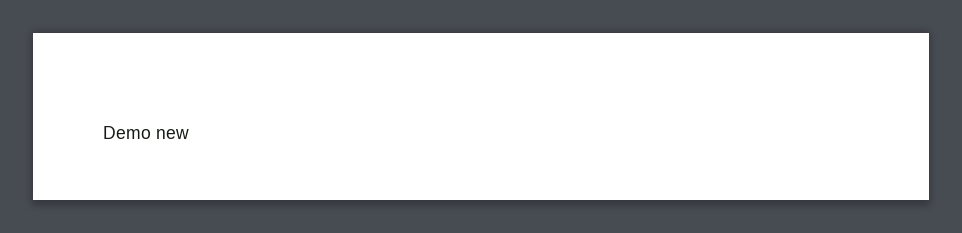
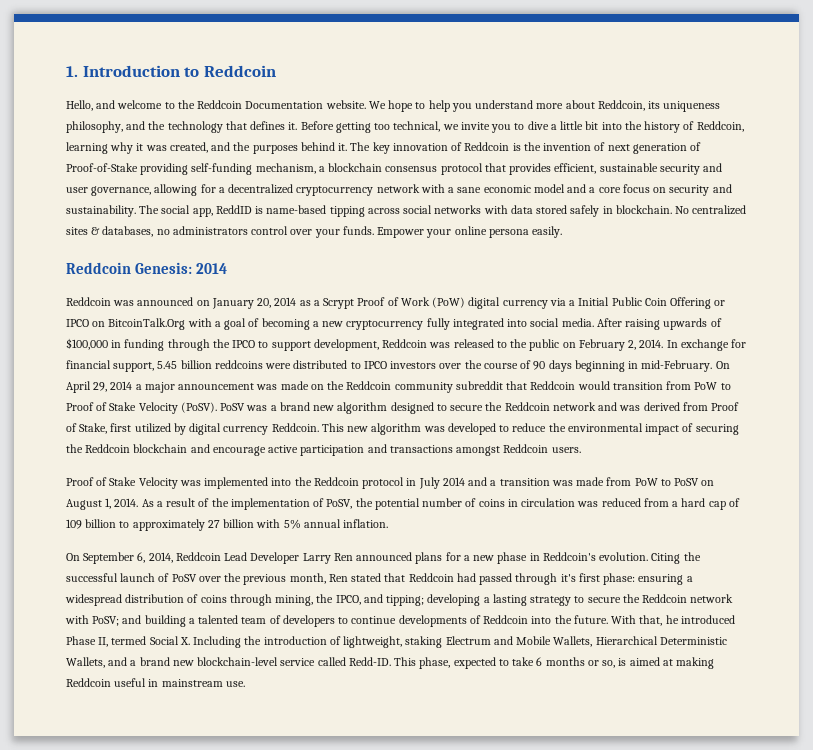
- Demo new
+ 1. Introduction to Reddcoin
+ Hello, and welcome to the Reddcoin Documentation website. We hope to help you understand more about Reddcoin, its uniqueness philosophy, and the technology that defines it. Before getting too technical, we invite you to dive a little bit into the history of Reddcoin, learning why it was created, and the purposes behind it. The key innovation of Reddcoin is the invention of next generation of Proof-of-Stake providing self-funding mechanism, a blockchain consensus protocol that provides efficient, sustainable security and user governance, allowing for a decentralized cryptocurrency network with a sane economic model and a core focus on security and sustainability. The social app, ReddID is name-based tipping across social networks with data stored safely in blockchain. No centralized sites & databases, no administrators control over your funds. Empower your online persona easily.
+ Reddcoin Genesis: 2014
+ Reddcoin was announced on January 20, 2014 as a Scrypt Proof of Work (PoW) digital currency via a Initial Public Coin Offering or IPCO on BitcoinTalk.Org with a goal of becoming a new cryptocurrency fully integrated into social media. After raising upwards of $100,000 in funding through the IPCO to support development, Reddcoin was released to the public on February 2, 2014. In exchange for financial support, 5.45 billion reddcoins were distributed to IPCO investors over the course of 90 days beginning in mid-February. On April 29, 2014 a major announcement was made on the Reddcoin community subreddit that Reddcoin would transition from PoW to Proof of Stake Velocity (PoSV). PoSV was a brand new algorithm designed to secure the Reddcoin network and was derived from Proof of Stake, first utilized by digital currency Reddcoin. This new algorithm was developed to reduce the environmental impact of securing the Reddcoin blockchain and encourage active participation and transactions amongst Reddcoin users.
+ Proof of Stake Velocity was implemented into the Reddcoin protocol in July 2014 and a transition was made from PoW to PoSV on August 1, 2014. As a result of the implementation of PoSV, the potential number of coins in circulation was reduced from a hard cap of 109 billion to approximately 27 billion with 5% annual inflation.
+ On September 6, 2014, Reddcoin Lead Developer Larry Ren announced plans for a new phase in Reddcoin's evolution. Citing the successful launch of PoSV over the previous month, Ren stated that Reddcoin had passed through it's first phase: ensuring a widespread distribution of coins through mining, the IPCO, and tipping; developing a lasting strategy to secure the Reddcoin network with PoSV; and building a talented team of developers to continue developments of Reddcoin into the future. With that, he introduced Phase II, termed Social X. Including the introduction of lightweight, staking Electrum and Mobile Wallets, Hierarchical Deterministic Wallets, and a brand new blockchain-level service called Redd-ID. This phase, expected to take 6 months or so, is aimed at making Reddcoin useful in mainstream use.

